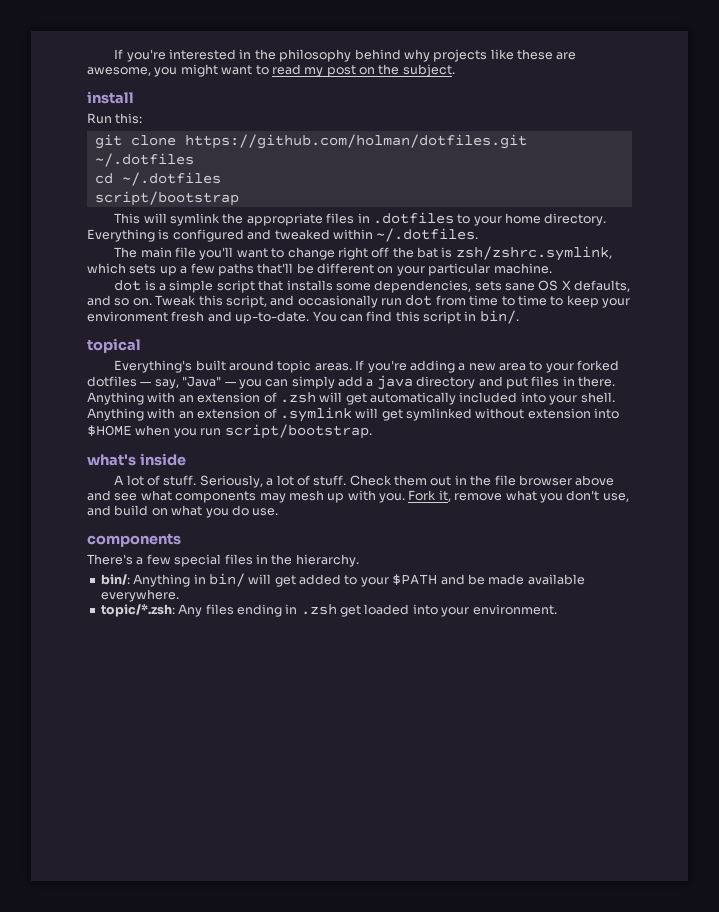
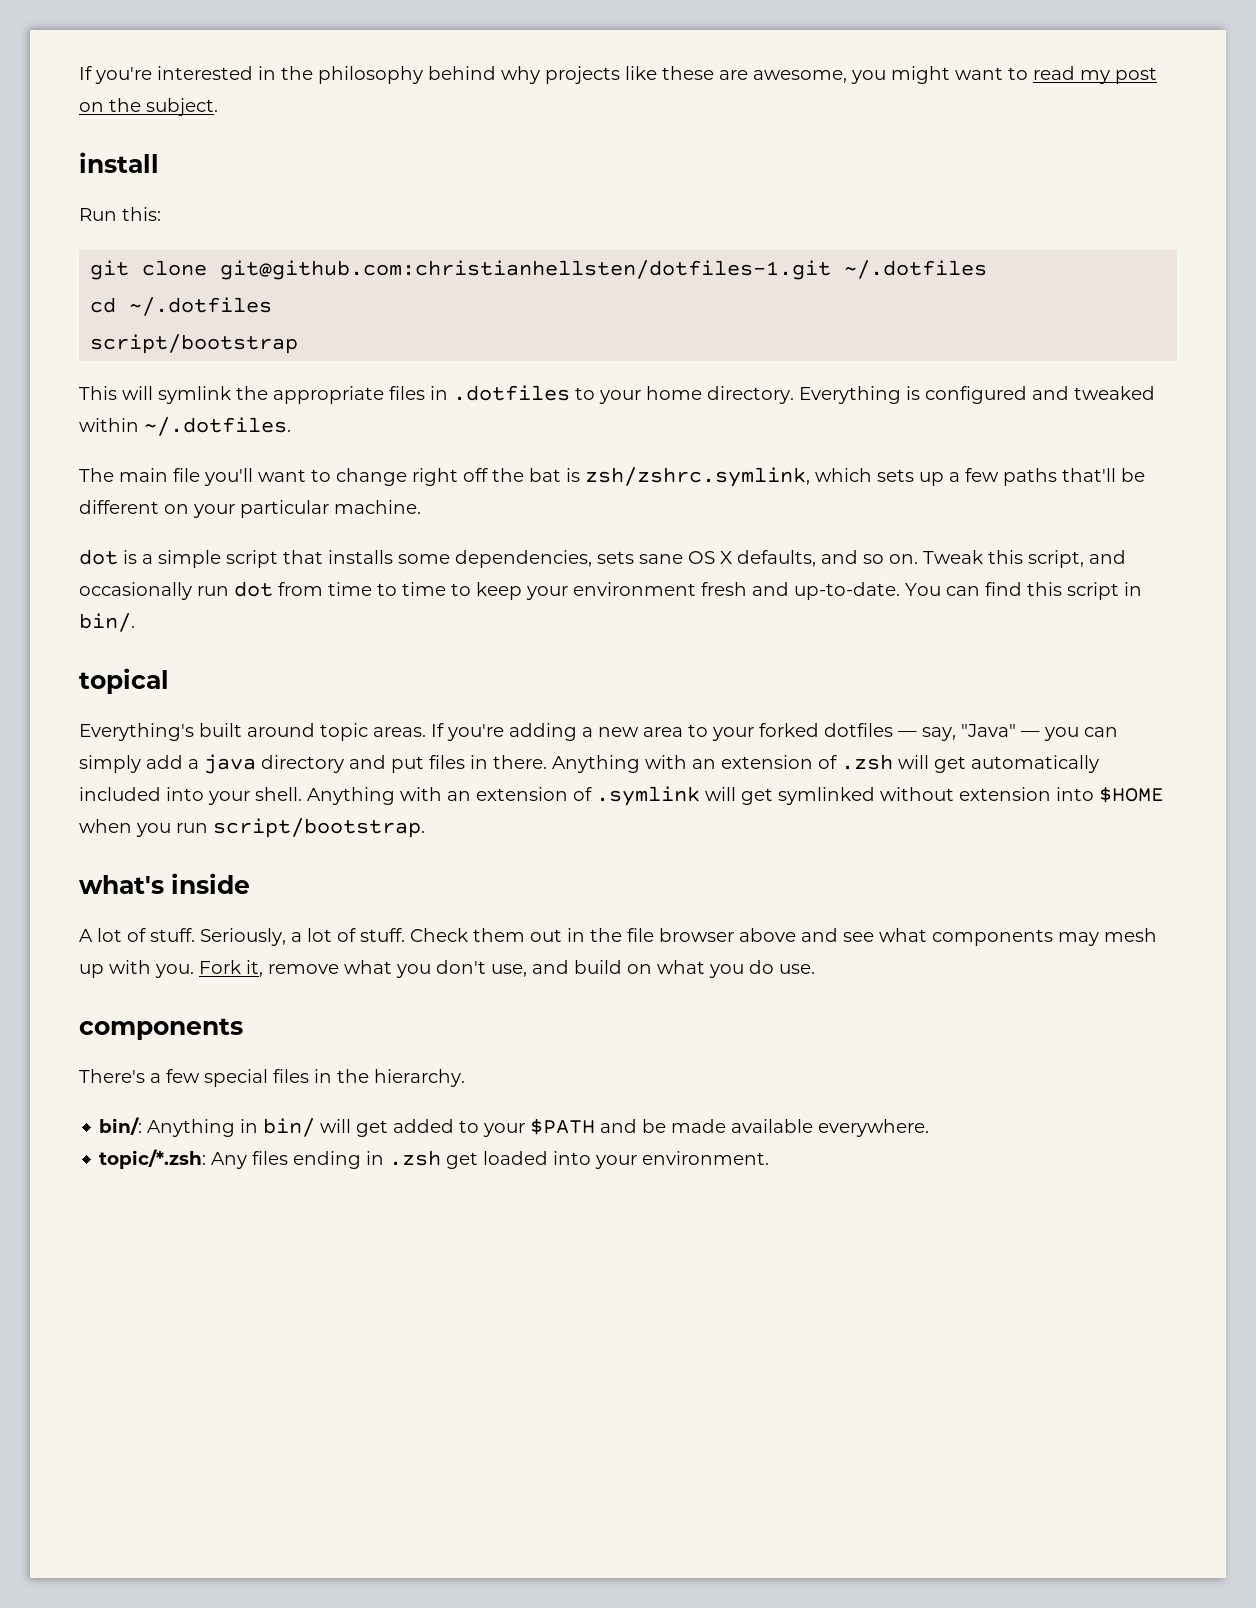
- git clone https://github.com/holman/dotfiles.git ~/.dotfiles
+ git clone git@github.com:christianhellsten/dotfiles-1.git ~/.dotfiles

